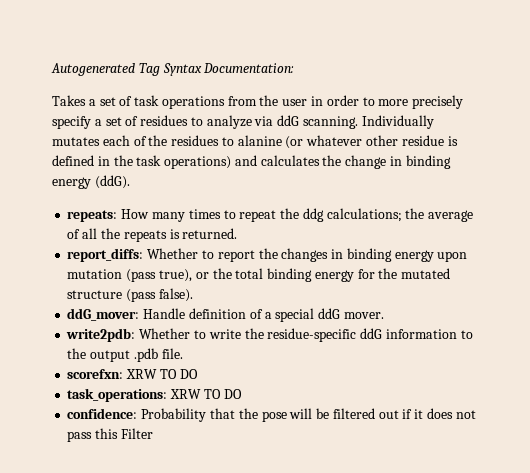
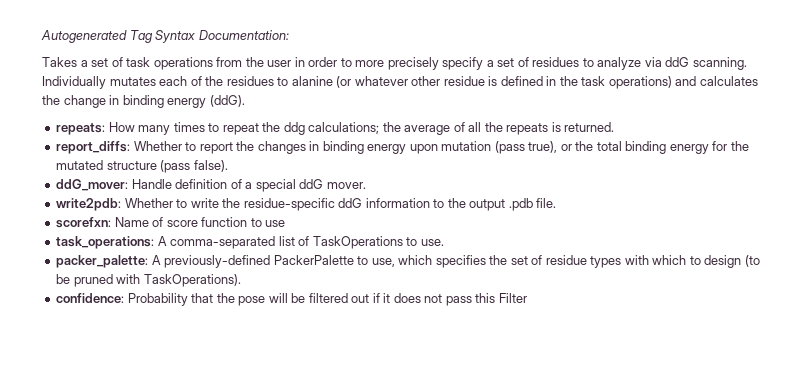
- scorefxn: XRW TO DO
- task_operations: XRW TO DO
+ scorefxn: Name of score function to use
+ task_operations: A comma-separated list of TaskOperations to use.
+ packer_palette: A previously-defined PackerPalette to use, which specifies the set of residue types with which to design (to be pruned with TaskOperations).

